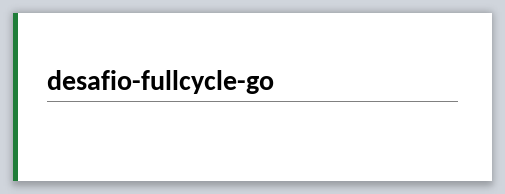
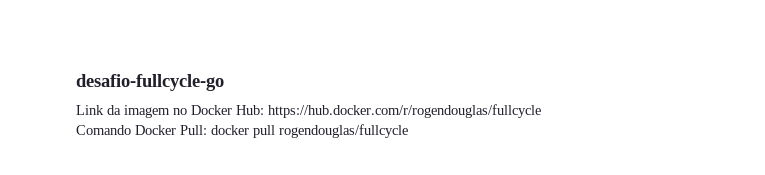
+ Link da imagem no Docker Hub: https://hub.docker.com/r/rogendouglas/fullcycle
+ Comando Docker Pull: docker pull rogendouglas/fullcycle

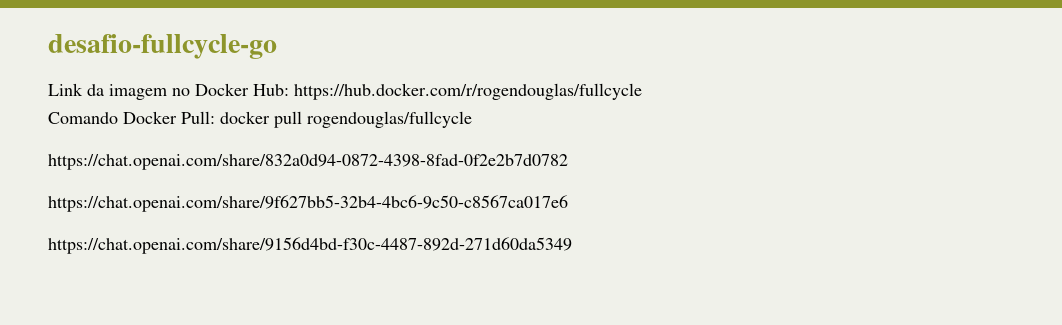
+ https://chat.openai.com/share/832a0d94-0872-4398-8fad-0f2e2b7d0782
+ https://chat.openai.com/share/9f627bb5-32b4-4bc6-9c50-c8567ca017e6
+ https://chat.openai.com/share/9156d4bd-f30c-4487-892d-271d60da5349

